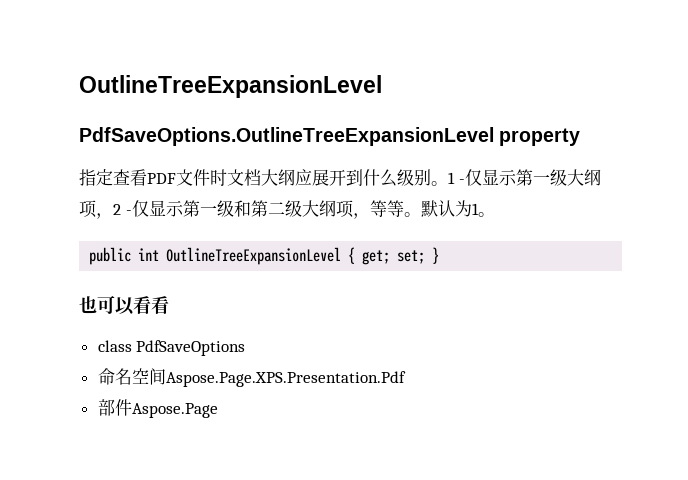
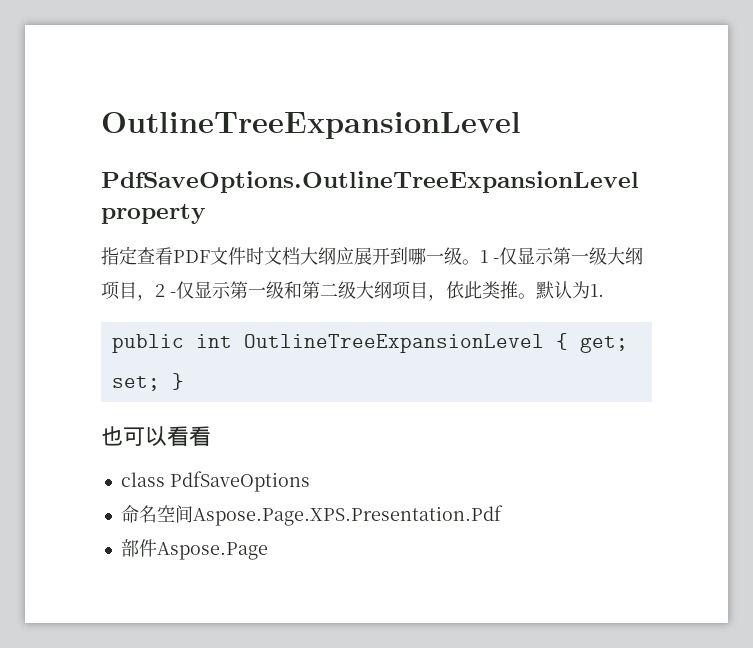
- 指定查看PDF文件时文档大纲应展开到什么级别。
+ 指定查看PDF文件时文档大纲应展开到哪一级。
- 1 -仅显示第一级大纲项，2 -仅显示第一级和第二级大纲项，等等。
+ 1 -仅显示第一级大纲项目，2 -仅显示第一级和第二级大纲项目，依此类推。
- 默认为1。
+ 默认为1.

